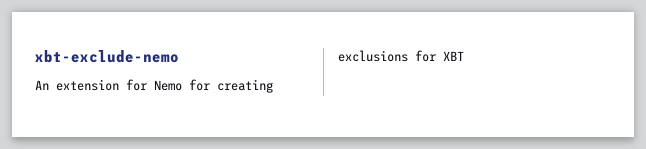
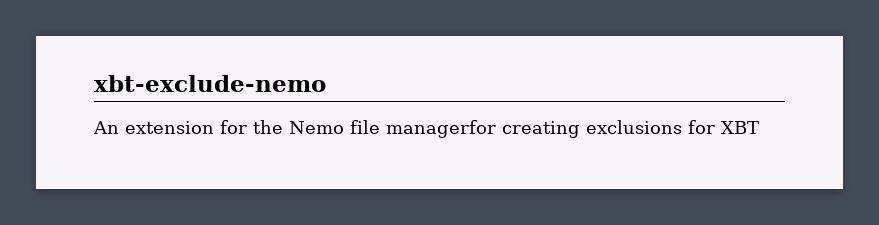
- An extension for Nemo for creating exclusions for XBT
+ An extension for the Nemo file managerfor creating exclusions for XBT

